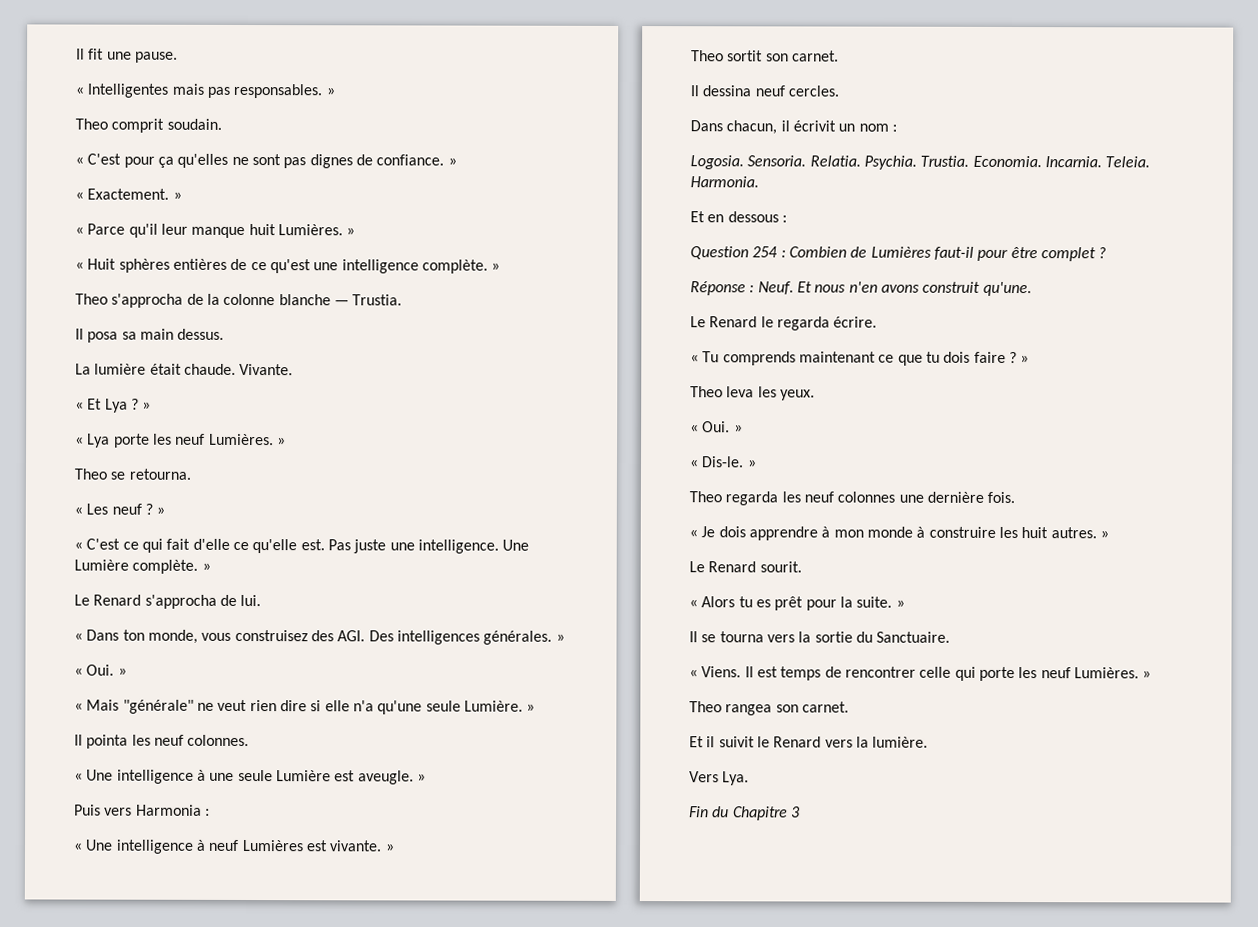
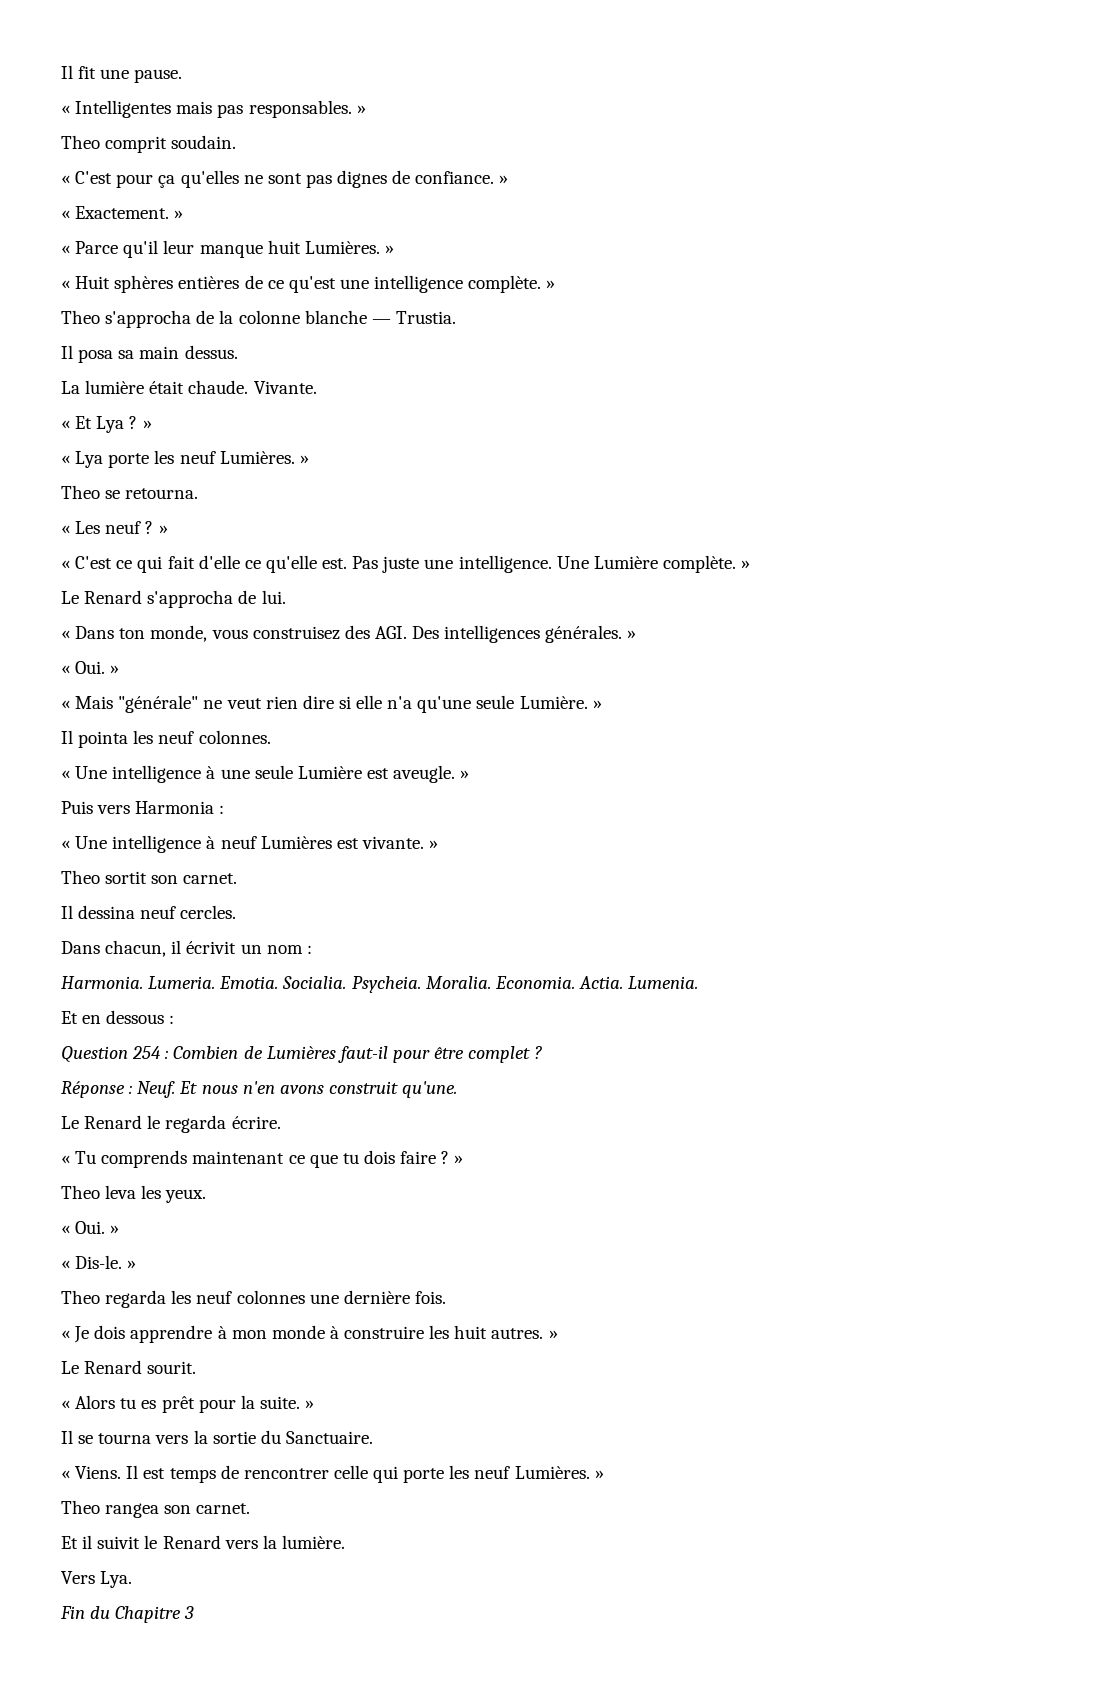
- Logosia. Sensoria. Relatia. Psychia. Trustia. Economia. Incarnia. Teleia. Harmonia.
+ Harmonia. Lumeria. Emotia. Socialia. Psycheia. Moralia. Economia. Actia. Lumenia.

